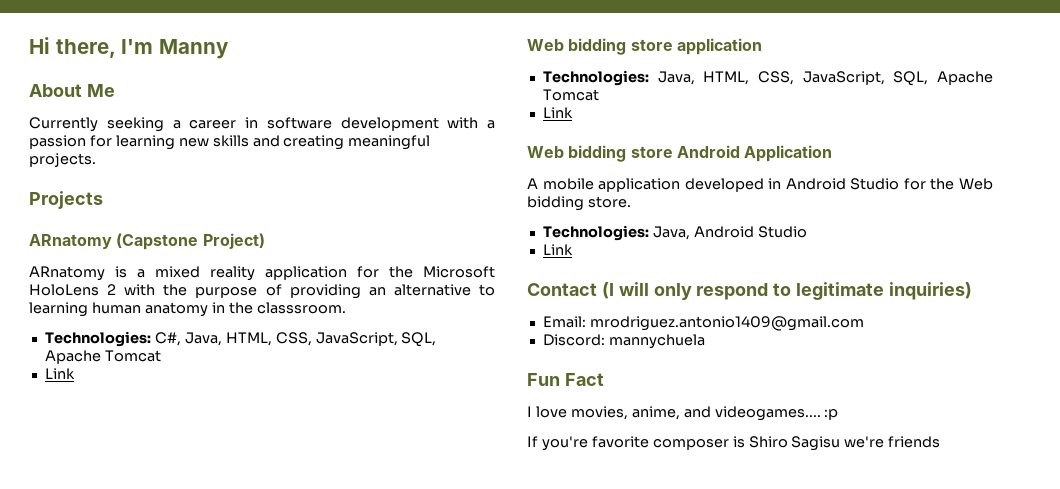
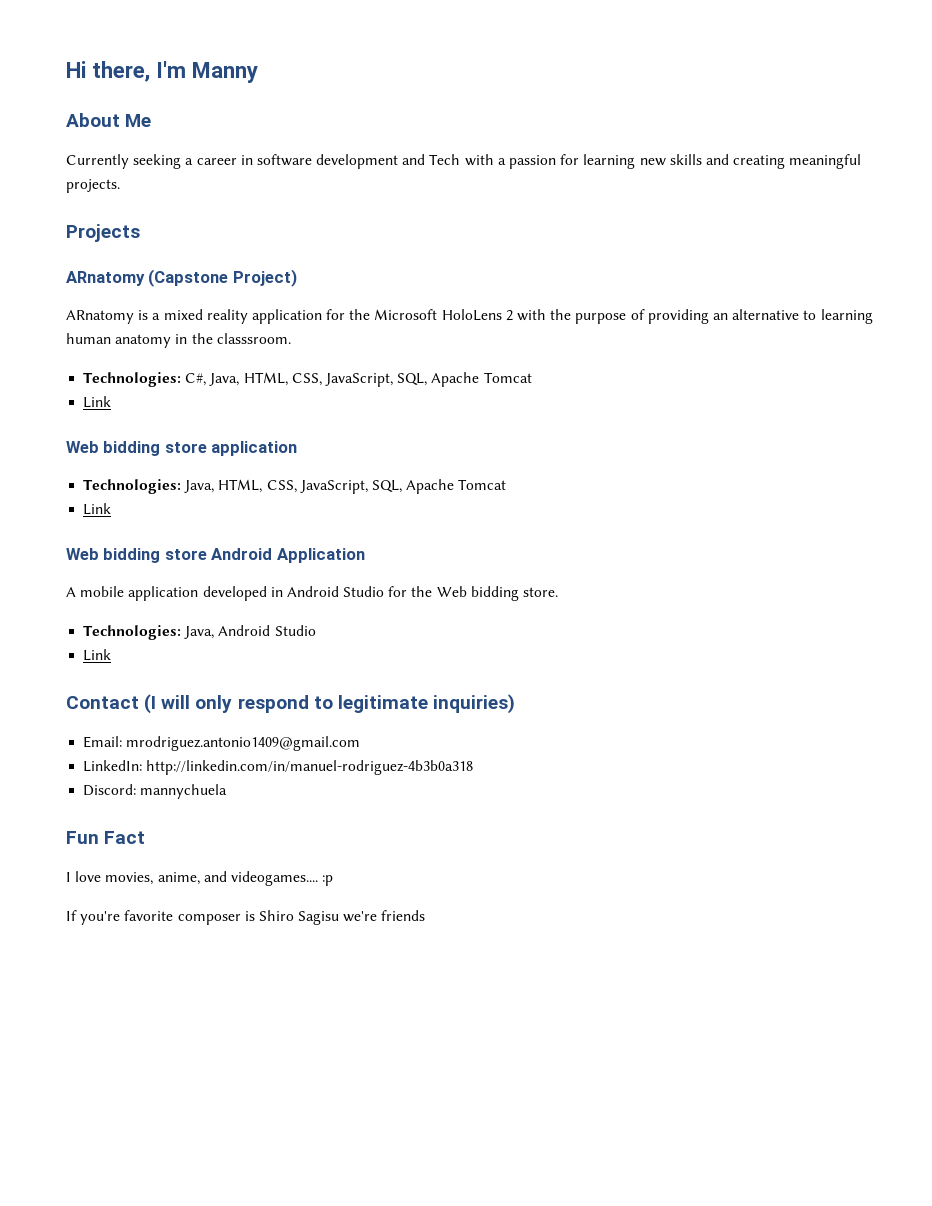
- Currently seeking a career in software development with a passion for learning new skills and creating meaningful projects.
+ Currently seeking a career in software development and Tech with a passion for learning new skills and creating meaningful projects.
+ LinkedIn: http://linkedin.com/in/manuel-rodriguez-4b3b0a318

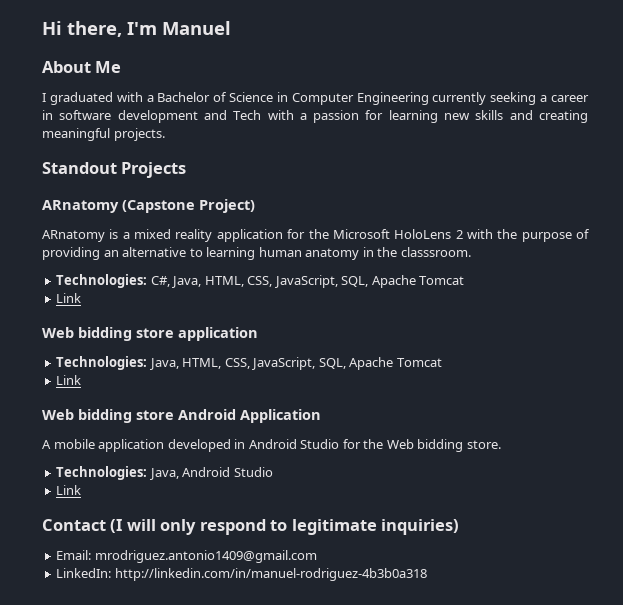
- Hi there, I'm Manny
+ Hi there, I'm Manuel
- Currently seeking a career in software development and Tech with a passion for learning new skills and creating meaningful projects.
+ I graduated with a Bachelor of Science in Computer Engineering currently seeking a career in software development and Tech with a passion for learning new skills and creating meaningful projects.
- Projects
+ Standout Projects
- Discord: mannychuela
- Fun Fact
- I love movies, anime, and videogames.... :p
- If you're favorite composer is Shiro Sagisu we're friends

